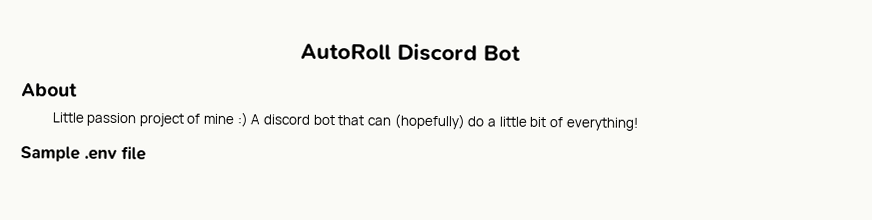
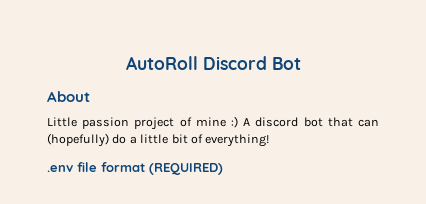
- Sample .env file
+ .env file format (REQUIRED)

